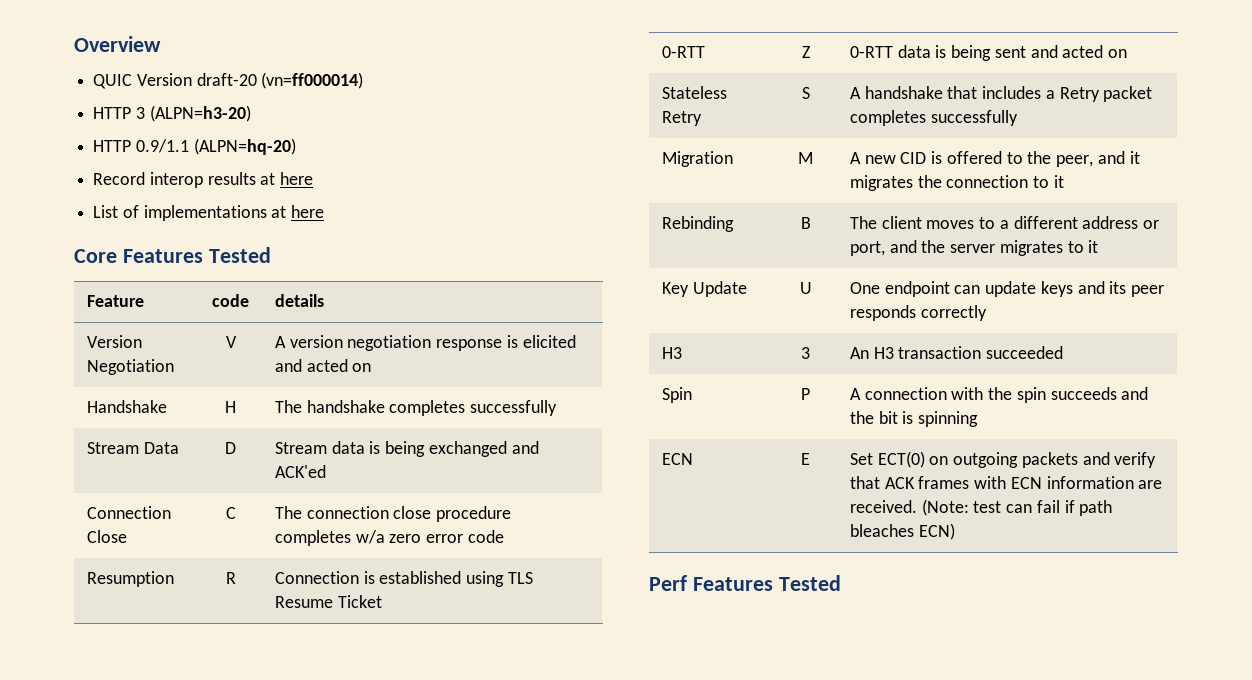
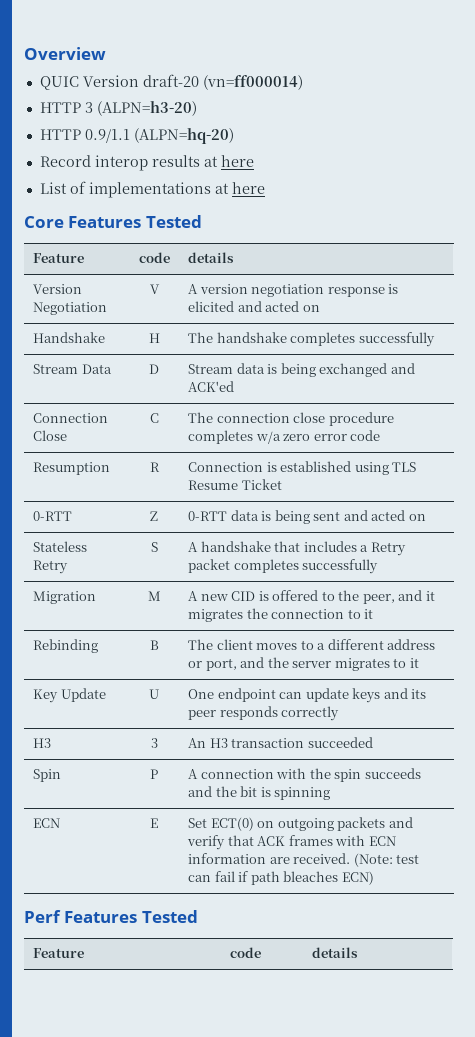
  Perf Features Tested
+ Feature | code | details

